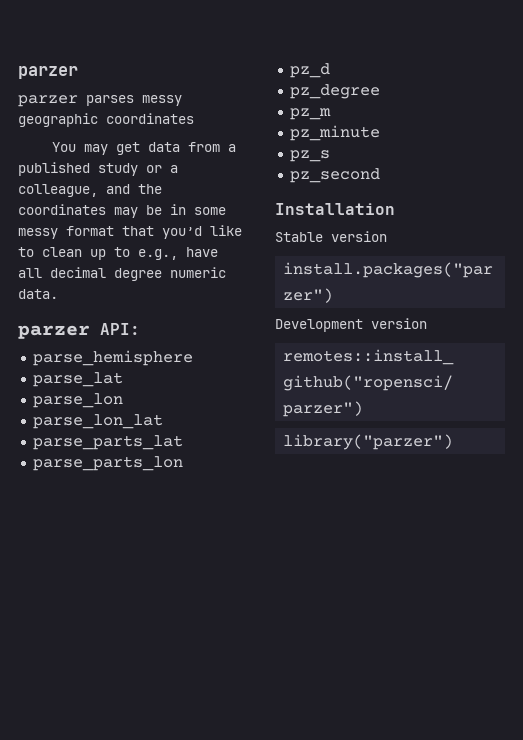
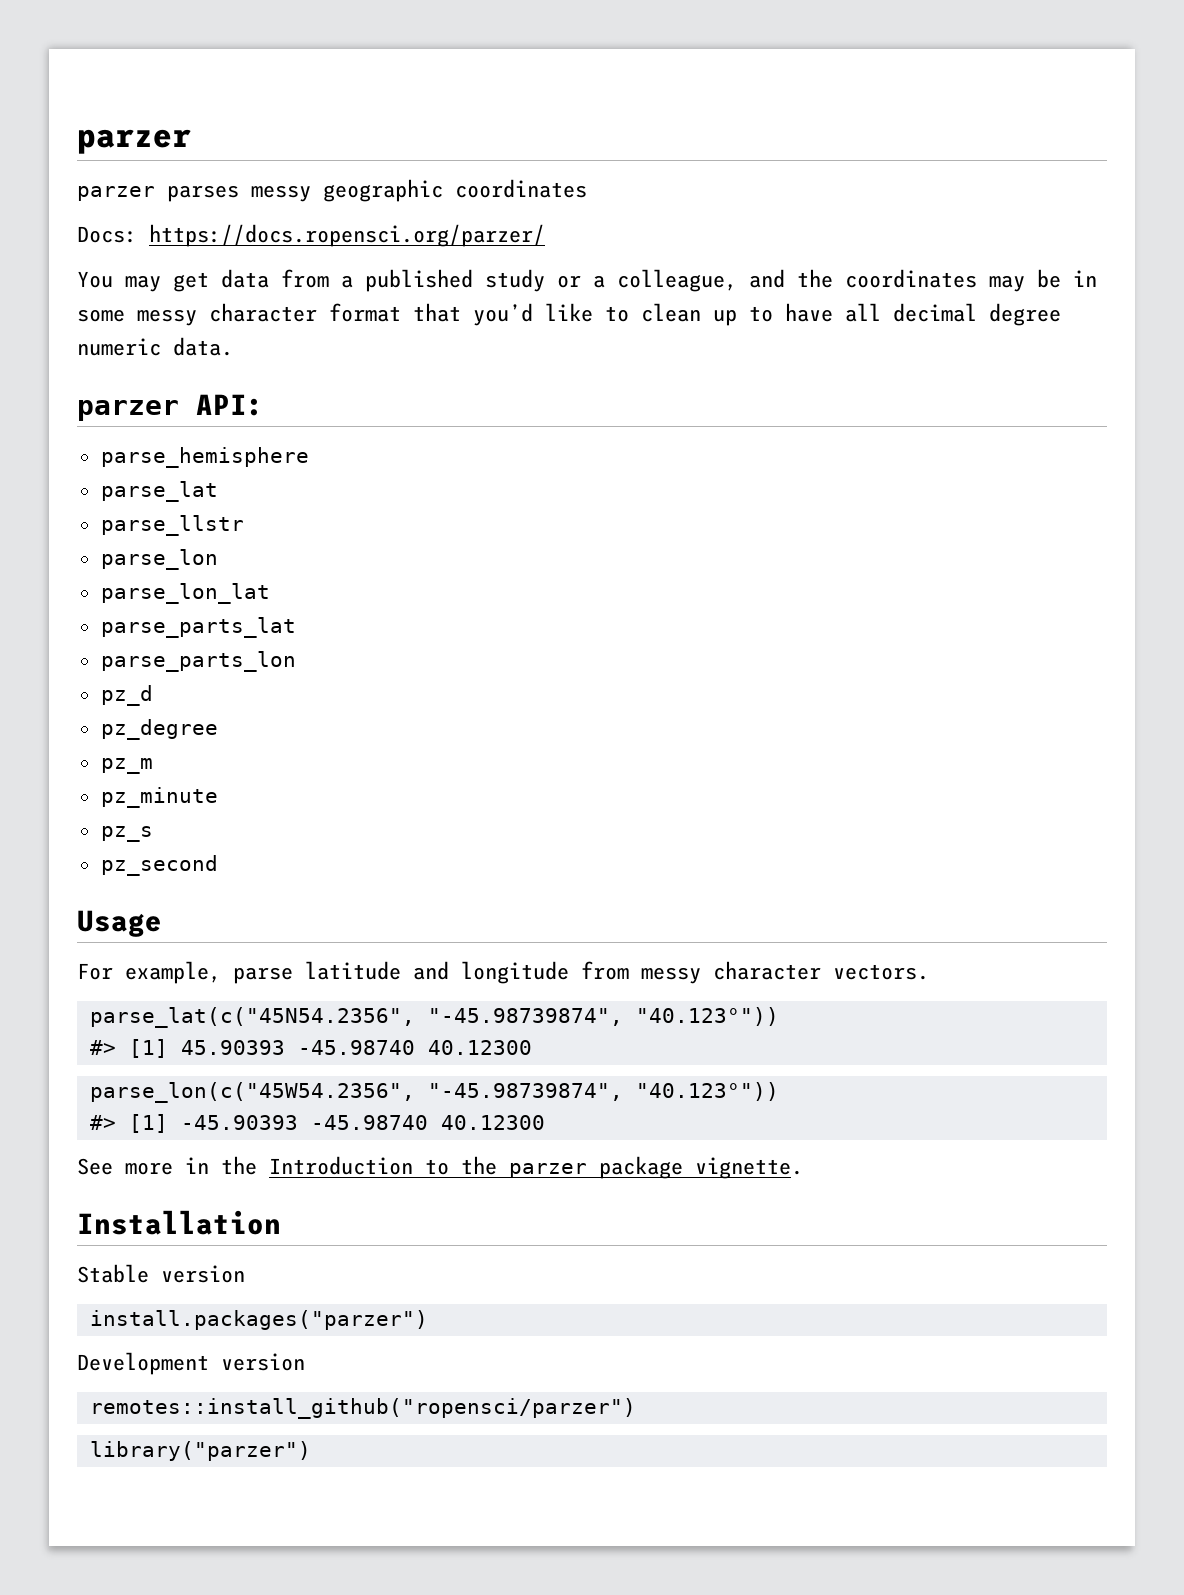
+ Docs: https://docs.ropensci.org/parzer/
- You may get data from a published study or a colleague, and the coordinates may be in some messy format that you’d like to clean up to e.g., have all decimal degree numeric data.
+ You may get data from a published study or a colleague, and the coordinates may be in some messy character format that you’d like to clean up to have all decimal degree numeric data.
+ parse_llstr
+ Usage
+ For example, parse latitude and longitude from messy character vectors.
+ parse_lat(c("45N54.2356", "-45.98739874", "40.123°"))
+ #> [1] 45.90393 -45.98740 40.12300
+ parse_lon(c("45W54.2356", "-45.98739874", "40.123°"))
+ #> [1] -45.90393 -45.98740 40.12300
+ See more in the Introduction to the parzer package vignette.

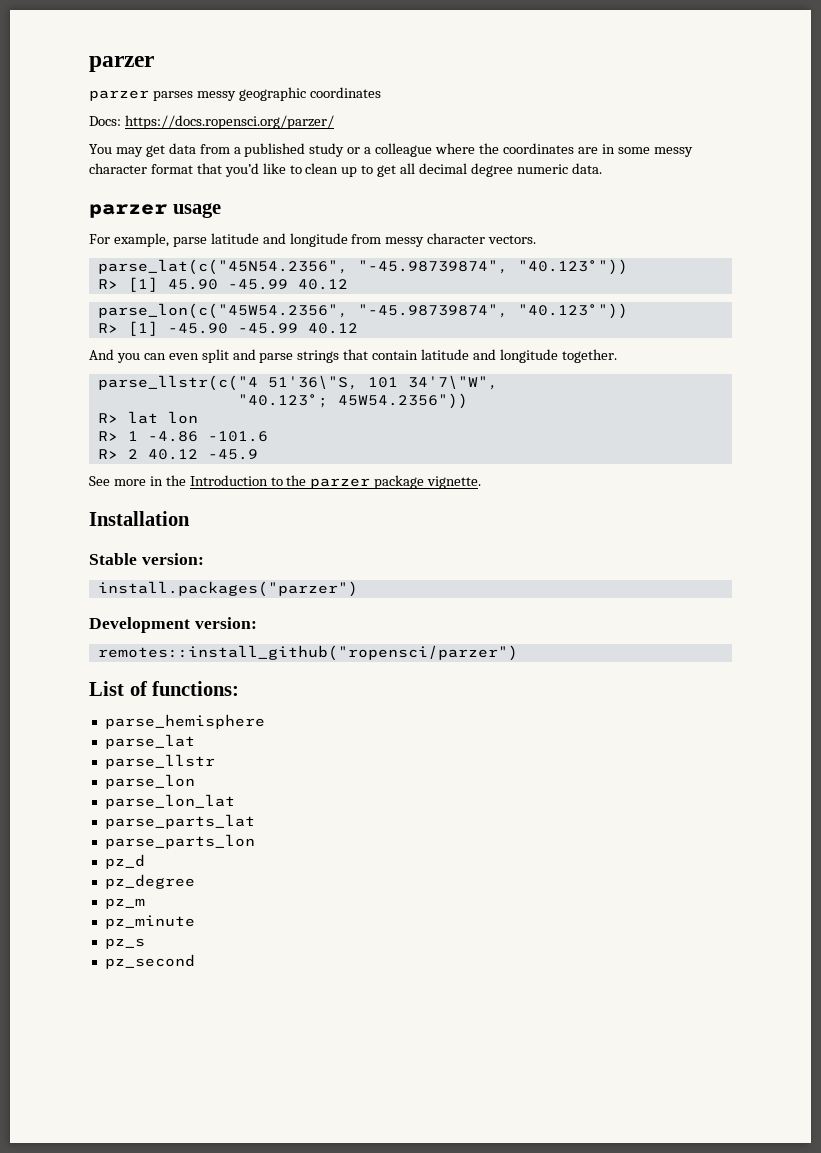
- You may get data from a published study or a colleague, and the coordinates may be in some messy character format that you’d like to clean up to have all decimal degree numeric data.
+ You may get data from a published study or a colleague where the coordinates are in some messy character format that you’d like to clean up to get all decimal degree numeric data.
- parzer API:
+ parzer usage
+ For example, parse latitude and longitude from messy character vectors.
+ parse_lat(c("45N54.2356", "-45.98739874", "40.123°"))
+ R> [1] 45.90 -45.99 40.12
+ parse_lon(c("45W54.2356", "-45.98739874", "40.123°"))
+ R> [1] -45.90 -45.99 40.12
+ And you can even split and parse strings that contain latitude and longitude together.
+ parse_llstr(c("4 51'36\"S, 101 34'7\"W",
+ "40.123°; 45W54.2356"))
+ R> lat lon
+ R> 1 -4.86 -101.6
+ R> 2 40.12 -45.9
+ See more in the Introduction to the parzer package vignette.
+ Installation
+ Stable version:
+ install.packages("parzer")
+ Development version:
+ remotes::install_github("ropensci/parzer")
+ List of functions:
- Usage
- For example, parse latitude and longitude from messy character vectors.
- parse_lat(c("45N54.2356", "-45.98739874", "40.123°"))
- #> [1] 45.90393 -45.98740 40.12300
- parse_lon(c("45W54.2356", "-45.98739874", "40.123°"))
- #> [1] -45.90393 -45.98740 40.12300
- See more in the Introduction to the parzer package vignette.
- Installation
- Stable version
- install.packages("parzer")
- Development version
- remotes::install_github("ropensci/parzer")
- library("parzer")

